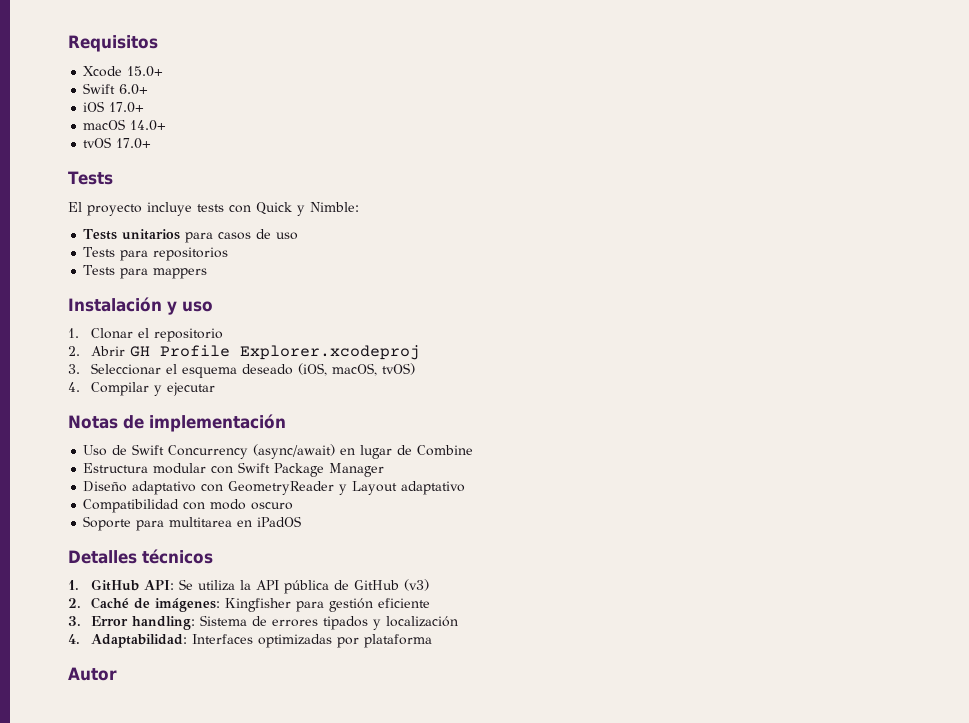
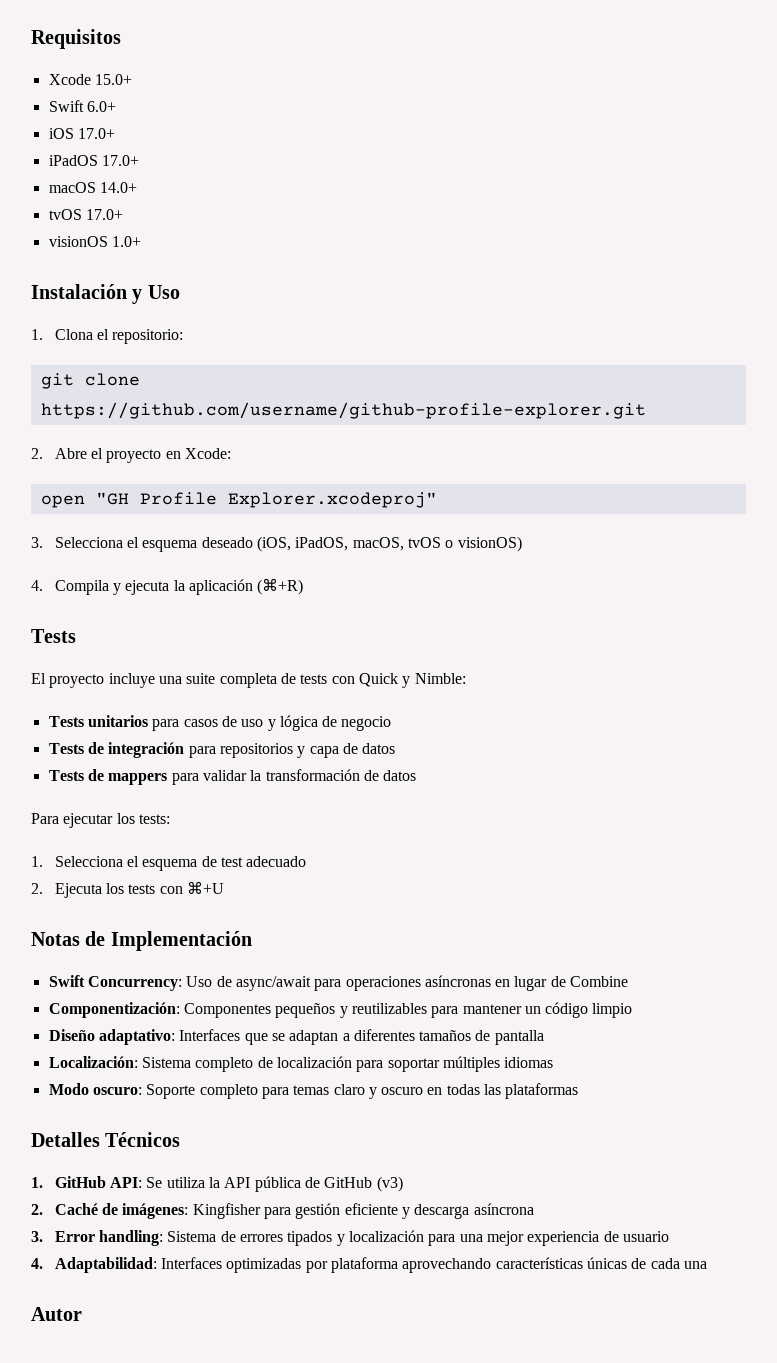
+ iPadOS 17.0+
+ visionOS 1.0+
+ Instalación y Uso
+ 1. Clona el repositorio:
+ git clone https://github.com/username/github-profile-explorer.git
+ 2. Abre el proyecto en Xcode:
+ open "GH Profile Explorer.xcodeproj"
+ 3. Selecciona el esquema deseado (iOS, iPadOS, macOS, tvOS o visionOS)
+ 4. Compila y ejecuta la aplicación (⌘+R)
- El proyecto incluye tests con Quick y Nimble:
+ El proyecto incluye una suite completa de tests con Quick y Nimble:
- Tests unitarios para casos de uso
- Tests para repositorios
- Tests para mappers
- Instalación y uso
- 1. Clonar el repositorio
- 2. Abrir GH Profile Explorer.xcodeproj
- 3. Seleccionar el esquema deseado (iOS, macOS, tvOS)
- 4. Compilar y ejecutar
- Notas de implementación
- Uso de Swift Concurrency (async/await) en lugar de Combine
- Estructura modular con Swift Package Manager
- Diseño adaptativo con GeometryReader y Layout adaptativo
- Compatibilidad con modo oscuro
- Soporte para multitarea en iPadOS
+ Tests unitarios para casos de uso y lógica de negocio
+ Tests de integración para repositorios y capa de datos
+ Tests de mappers para validar la transformación de datos
+ Para ejecutar los tests:
+ 1. Selecciona el esquema de test adecuado
+ 2. Ejecuta los tests con ⌘+U
+ Notas de Implementación
+ Swift Concurrency: Uso de async/await para operaciones asíncronas en lugar de Combine
+ Componentización: Componentes pequeños y reutilizables para mantener un código limpio
+ Diseño adaptativo: Interfaces que se adaptan a diferentes tamaños de pantalla
+ Localización: Sistema completo de localización para soportar múltiples idiomas
+ Modo oscuro: Soporte completo para temas claro y oscuro en todas las plataformas
- Detalles técnicos
+ Detalles Técnicos
- 2. Caché de imágenes: Kingfisher para gestión eficiente
+ 2. Caché de imágenes: Kingfisher para gestión eficiente y descarga asíncrona
- 3. Error handling: Sistema de errores tipados y localización
+ 3. Error handling: Sistema de errores tipados y localización para una mejor experiencia de usuario
- 4. Adaptabilidad: Interfaces optimizadas por plataforma
+ 4. Adaptabilidad: Interfaces optimizadas por plataforma aprovechando características únicas de cada una

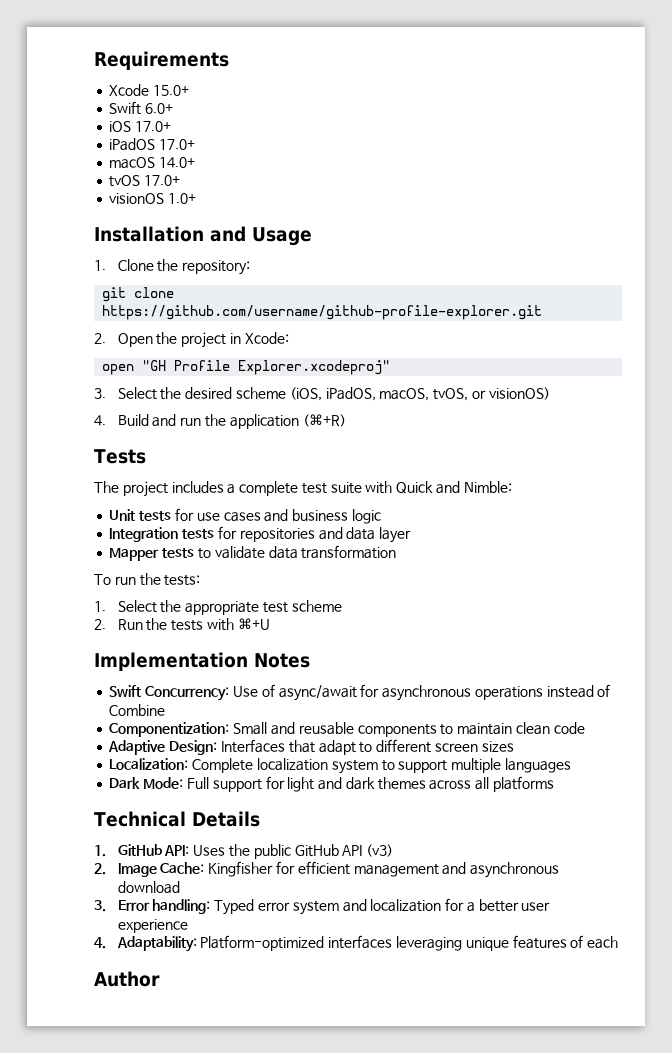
- Requisitos
+ Requirements
- Instalación y Uso
- 1. Clona el repositorio:
+ Installation and Usage
+ 1. Clone the repository:
- 2. Abre el proyecto en Xcode:
+ 2. Open the project in Xcode:
- 3. Selecciona el esquema deseado (iOS, iPadOS, macOS, tvOS o visionOS)
+ 3. Select the desired scheme (iOS, iPadOS, macOS, tvOS, or visionOS)
- 4. Compila y ejecuta la aplicación (⌘+R)
+ 4. Build and run the application (⌘+R)
  Tests
- El proyecto incluye una suite completa de tests con Quick y Nimble:
- Tests unitarios para casos de uso y lógica de negocio
- Tests de integración para repositorios y capa de datos
- Tests de mappers para validar la transformación de datos
- Para ejecutar los tests:
- 1. Selecciona el esquema de test adecuado
- 2. Ejecuta los tests con ⌘+U
- Notas de Implementación
- Swift Concurrency: Uso de async/await para operaciones asíncronas en lugar de Combine
- Componentización: Componentes pequeños y reutilizables para mantener un código limpio
- Diseño adaptativo: Interfaces que se adaptan a diferentes tamaños de pantalla
- Localización: Sistema completo de localización para soportar múltiples idiomas
- Modo oscuro: Soporte completo para temas claro y oscuro en todas las plataformas
- Detalles Técnicos
- 1. GitHub API: Se utiliza la API pública de GitHub (v3)
- 2. Caché de imágenes: Kingfisher para gestión eficiente y descarga asíncrona
- 3. Error handling: Sistema de errores tipados y localización para una mejor experiencia de usuario
- 4. Adaptabilidad: Interfaces optimizadas por plataforma aprovechando características únicas de cada una
- Autor
+ The project includes a complete test suite with Quick and Nimble:
+ Unit tests for use cases and business logic
+ Integration tests for repositories and data layer
+ Mapper tests to validate data transformation
+ To run the tests:
+ 1. Select the appropriate test scheme
+ 2. Run the tests with ⌘+U
+ Implementation Notes
+ Swift Concurrency: Use of async/await for asynchronous operations instead of Combine
+ Componentization: Small and reusable components to maintain clean code
+ Adaptive Design: Interfaces that adapt to different screen sizes
+ Localization: Complete localization system to support multiple languages
+ Dark Mode: Full support for light and dark themes across all platforms
+ Technical Details
+ 1. GitHub API: Uses the public GitHub API (v3)
+ 2. Image Cache: Kingfisher for efficient management and asynchronous download
+ 3. Error handling: Typed error system and localization for a better user experience
+ 4. Adaptability: Platform-optimized interfaces leveraging unique features of each
+ Author

